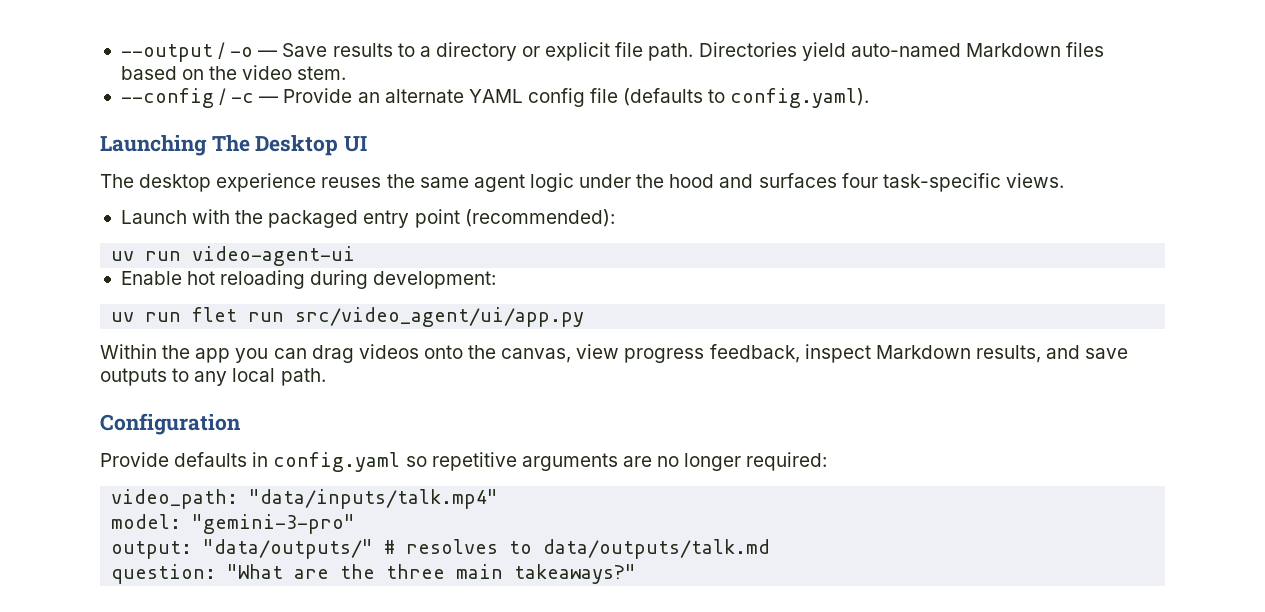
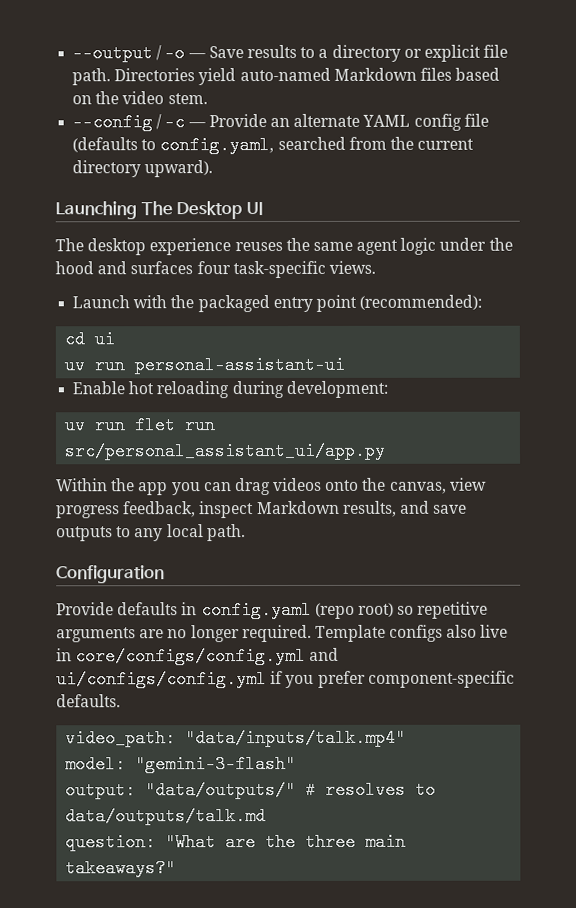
- --config / -c — Provide an alternate YAML config file (defaults to config.yaml).
+ --config / -c — Provide an alternate YAML config file (defaults to config.yaml, searched from the current directory upward).
- uv run video-agent-ui
+ cd ui
+ uv run personal-assistant-ui
- uv run flet run src/video_agent/ui/app.py
+ uv run flet run src/personal_assistant_ui/app.py
- Provide defaults in config.yaml so repetitive arguments are no longer required:
+ Provide defaults in config.yaml (repo root) so repetitive arguments are no longer required. Template configs also live in core/configs/config.yml and ui/configs/config.yml if you prefer component-specific defaults.
- model: "gemini-3-pro"
+ model: "gemini-3-flash"

